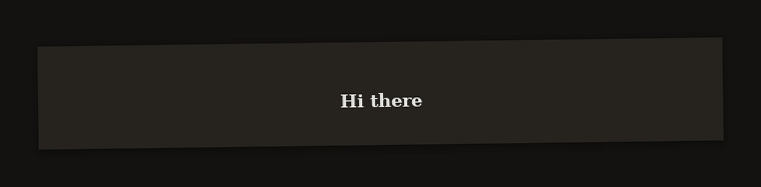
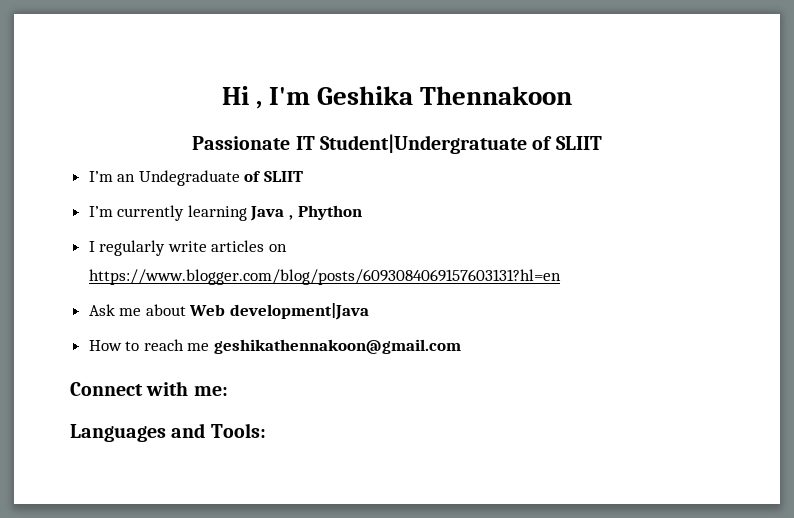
- Hi there
+ Hi , I'm Geshika Thennakoon
+ Passionate IT Student|Undergratuate of SLIIT
+ I’m an Undegraduate of SLIIT
+ I’m currently learning Java , Phython
+ I regularly write articles on https://www.blogger.com/blog/posts/6093084069157603131?hl=en
+ Ask me about Web development|Java
+ How to reach me geshikathennakoon@gmail.com
+ Connect with me:
+ Languages and Tools:

